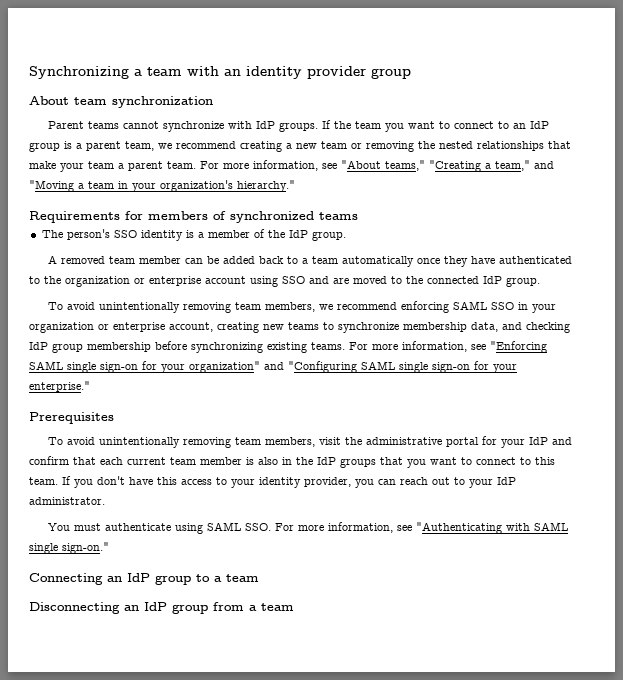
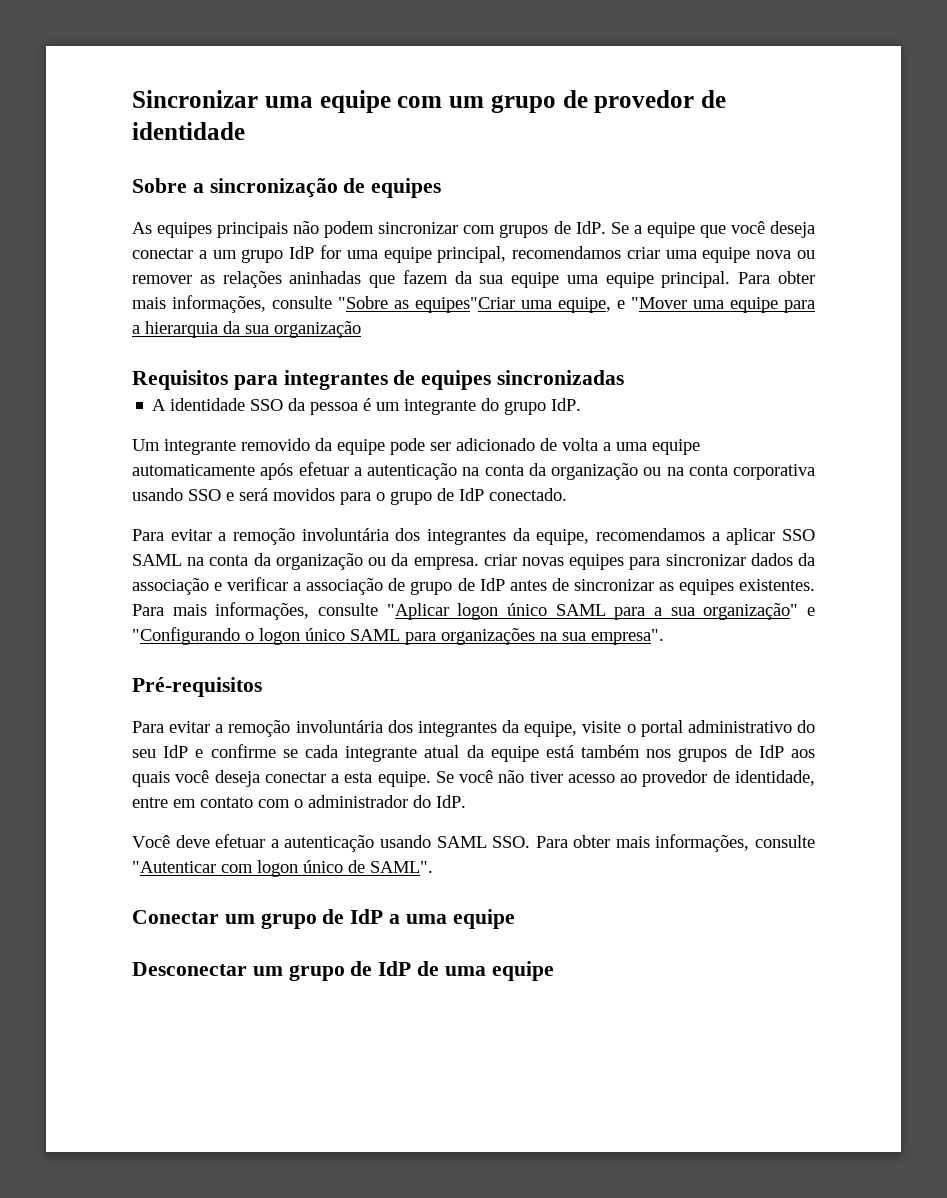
- Synchronizing a team with an identity provider group
- About team synchronization
- Parent teams cannot synchronize with IdP groups. If the team you want to connect to an IdP group is a parent team, we recommend creating a new team or removing the nested relationships that make your team a parent team. For more information, see "About teams," "Creating a team," and "Moving a team in your organization's hierarchy."
- Requirements for members of synchronized teams
- The person's SSO identity is a member of the IdP group.
- A removed team member can be added back to a team automatically once they have authenticated to the organization or enterprise account using SSO and are moved to the connected IdP group.
- To avoid unintentionally removing team members, we recommend enforcing SAML SSO in your organization or enterprise account, creating new teams to synchronize membership data, and checking IdP group membership before synchronizing existing teams. For more information, see "Enforcing SAML single sign-on for your organization" and "Configuring SAML single sign-on for your enterprise."
- Prerequisites
- To avoid unintentionally removing team members, visit the administrative portal for your IdP and confirm that each current team member is also in the IdP groups that you want to connect to this team. If you don't have this access to your identity provider, you can reach out to your IdP administrator.
- You must authenticate using SAML SSO. For more information, see "Authenticating with SAML single sign-on."
- Connecting an IdP group to a team
- Disconnecting an IdP group from a team
+ Sincronizar uma equipe com um grupo de provedor de identidade
+ Sobre a sincronização de equipes
+ As equipes principais não podem sincronizar com grupos de IdP. Se a equipe que você deseja conectar a um grupo IdP for uma equipe principal, recomendamos criar uma equipe nova ou remover as relações aninhadas que fazem da sua equipe uma equipe principal. Para obter mais informações, consulte "Sobre as equipes"Criar uma equipe, e "Mover uma equipe para a hierarquia da sua organização
+ Requisitos para integrantes de equipes sincronizadas
+ A identidade SSO da pessoa é um integrante do grupo IdP.
+ Um integrante removido da equipe pode ser adicionado de volta a uma equipe automaticamente após efetuar a autenticação na conta da organização ou na conta corporativa usando SSO e será movidos para o grupo de IdP conectado.
+ Para evitar a remoção involuntária dos integrantes da equipe, recomendamos a aplicar SSO SAML na conta da organização ou da empresa. criar novas equipes para sincronizar dados da associação e verificar a associação de grupo de IdP antes de sincronizar as equipes existentes. Para mais informações, consulte "Aplicar logon único SAML para a sua organização" e "Configurando o logon único SAML para organizações na sua empresa".
+ Pré-requisitos
+ Para evitar a remoção involuntária dos integrantes da equipe, visite o portal administrativo do seu IdP e confirme se cada integrante atual da equipe está também nos grupos de IdP aos quais você deseja conectar a esta equipe. Se você não tiver acesso ao provedor de identidade, entre em contato com o administrador do IdP.
+ Você deve efetuar a autenticação usando SAML SSO. Para obter mais informações, consulte "Autenticar com logon único de SAML".
+ Conectar um grupo de IdP a uma equipe
+ Desconectar um grupo de IdP de uma equipe

